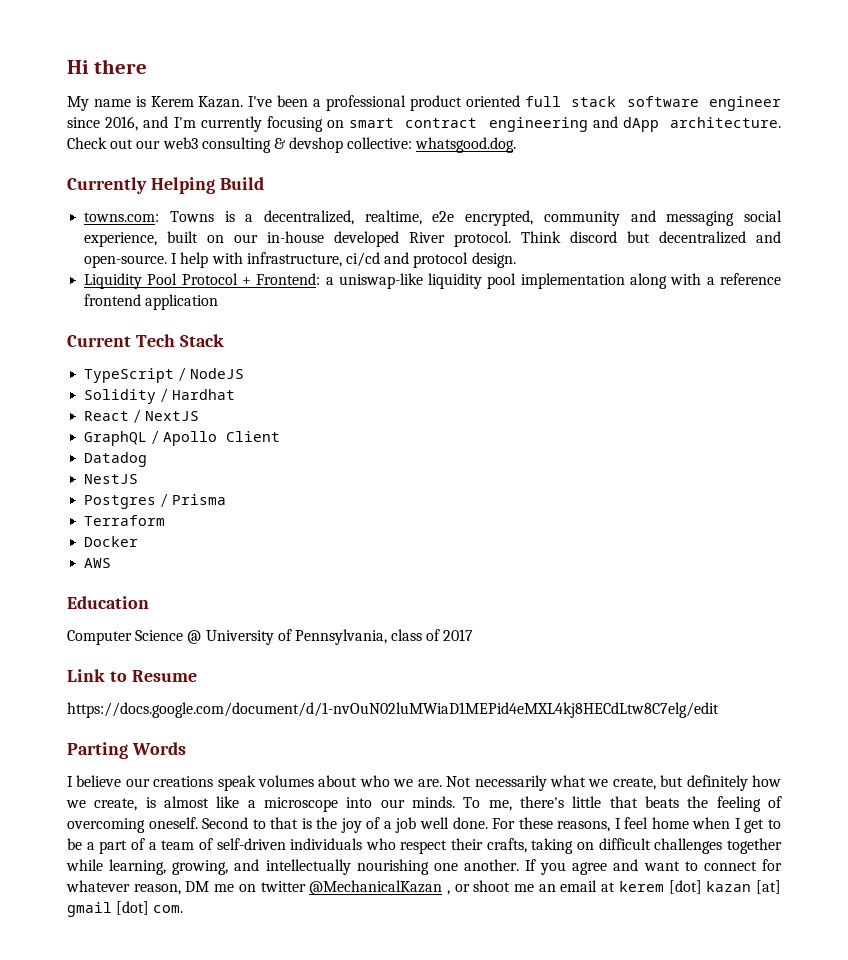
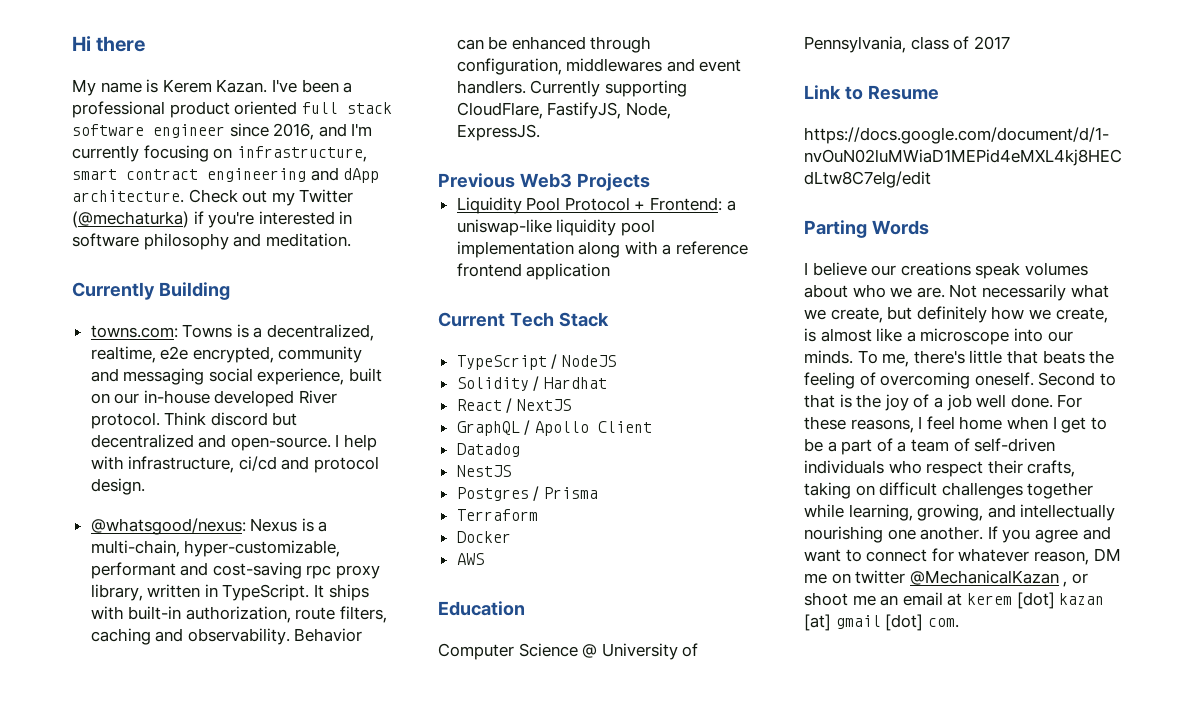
- I've been a professional product oriented full stack software engineer since 2016, and I'm currently focusing on smart contract engineering and dApp architecture.
+ I've been a professional product oriented full stack software engineer since 2016, and I'm currently focusing on infrastructure, smart contract engineering and dApp architecture.
- Check out our web3 consulting & devshop collective: whatsgood.dog.
- Currently Helping Build
+ Check out my Twitter (@mechaturka) if you're interested in software philosophy and meditation.
+ Currently Building
+ @whatsgood/nexus: Nexus is a multi-chain, hyper-customizable, performant and cost-saving rpc proxy library, written in TypeScript. It ships with built-in authorization, route filters, caching and observability. Behavior can be enhanced through configuration, middlewares and event handlers. Currently supporting CloudFlare, FastifyJS, Node, ExpressJS.
+ Previous Web3 Projects

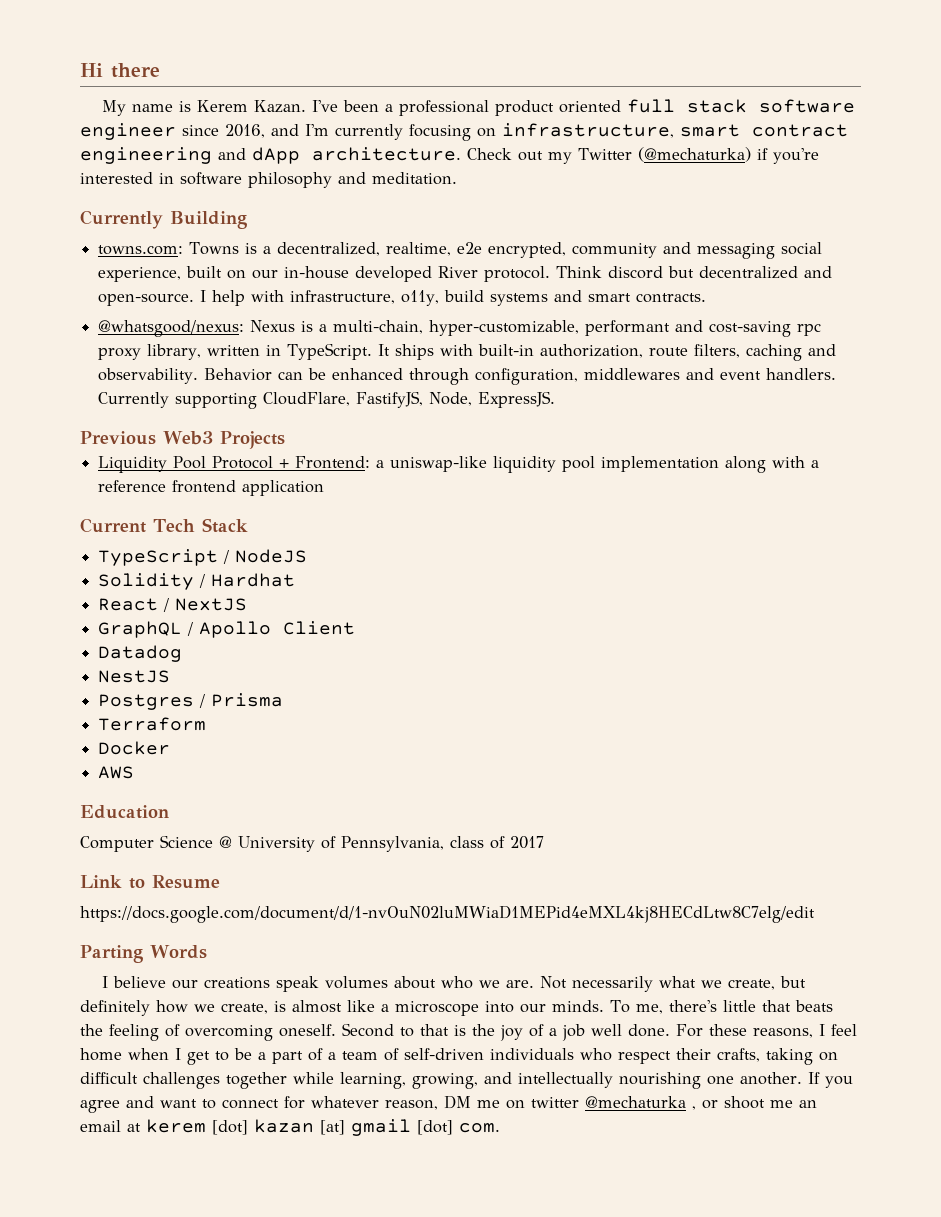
- I help with infrastructure, ci/cd and protocol design.
+ I help with infrastructure, o11y, build systems and smart contracts.
- If you agree and want to connect for whatever reason, DM me on twitter @MechanicalKazan , or shoot me an email at kerem [dot] kazan [at] gmail [dot] com.
+ If you agree and want to connect for whatever reason, DM me on twitter @mechaturka , or shoot me an email at kerem [dot] kazan [at] gmail [dot] com.

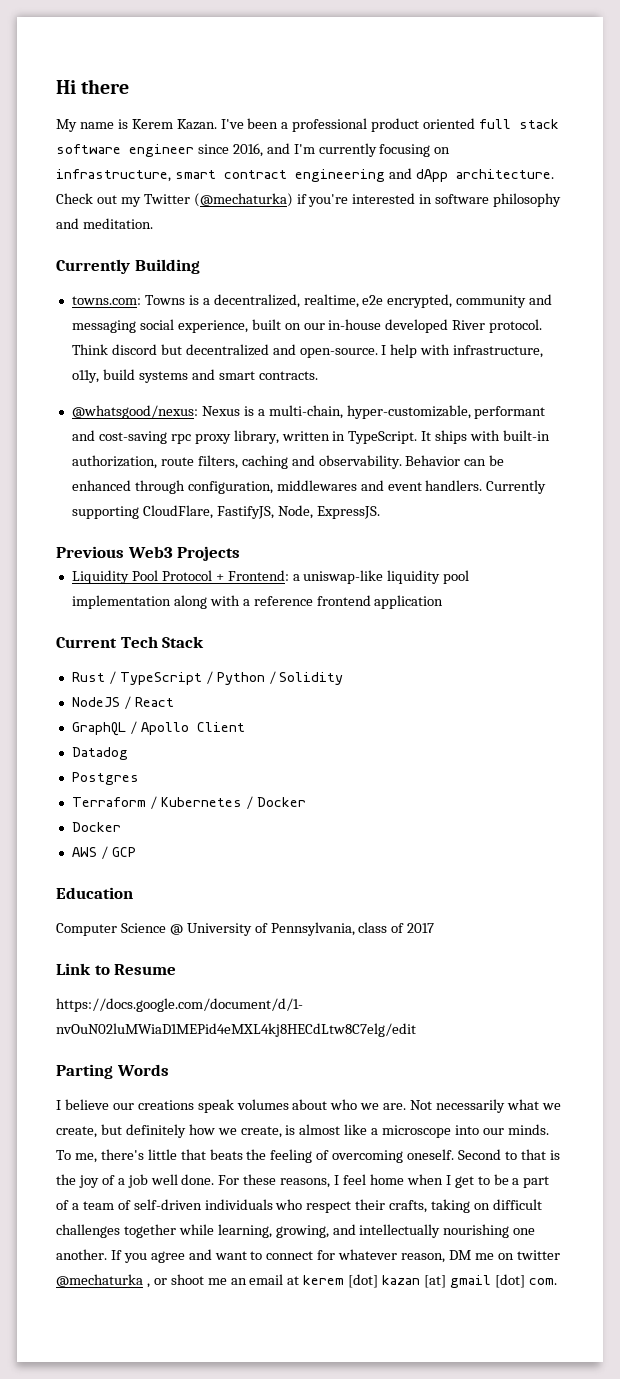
- TypeScript / NodeJS
- Solidity / Hardhat
- React / NextJS
+ Rust / TypeScript / Python / Solidity
+ NodeJS / React
- NestJS
- Postgres / Prisma
+ Postgres
- Terraform
+ Terraform / Kubernetes / Docker
- AWS
+ AWS / GCP

